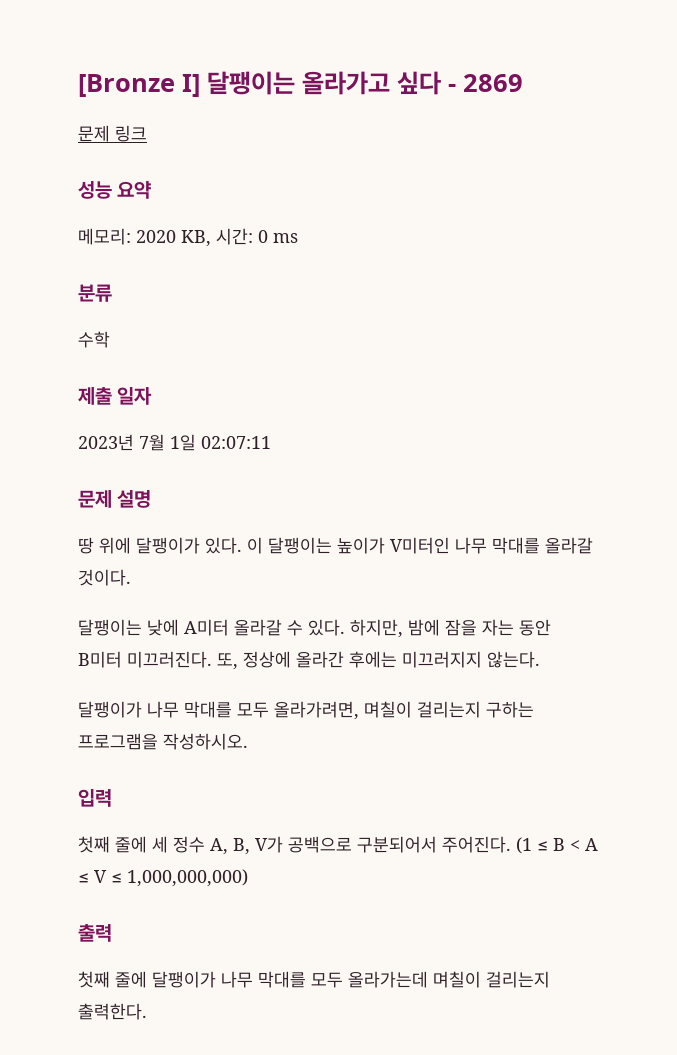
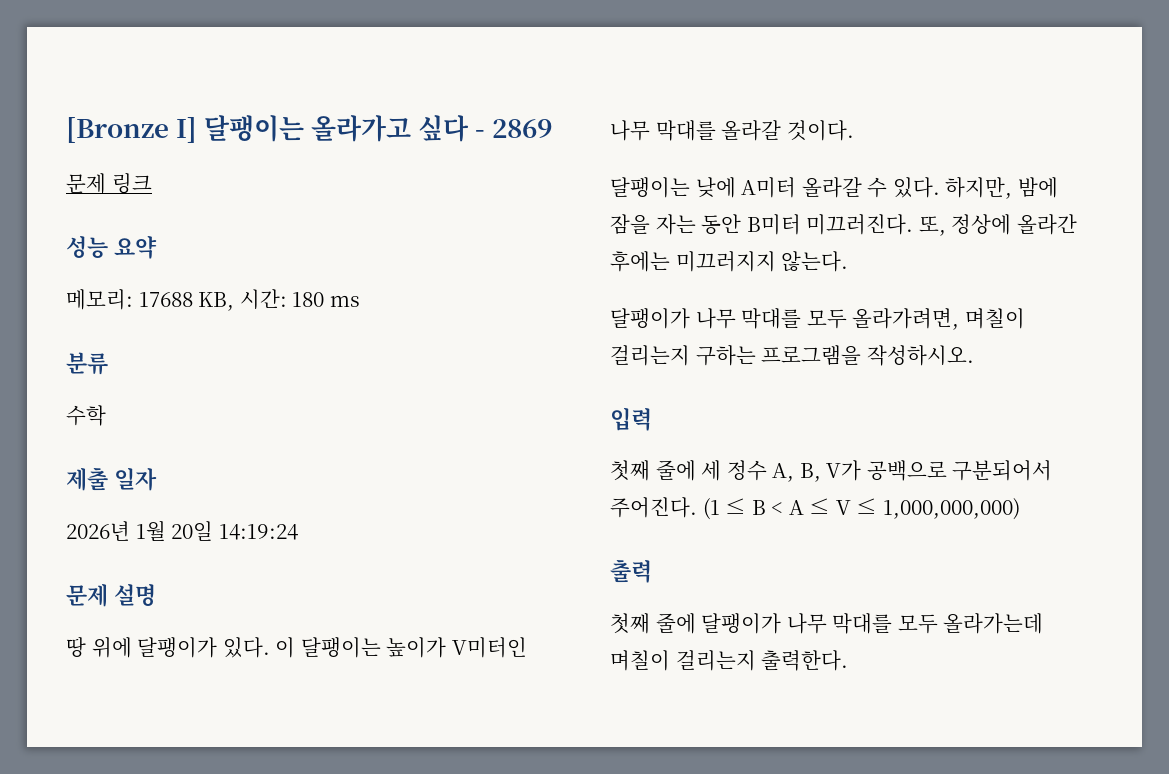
- 메모리: 2020 KB, 시간: 0 ms
+ 메모리: 17688 KB, 시간: 180 ms
- 2023년 7월 1일 02:07:11
+ 2026년 1월 20일 14:19:24

